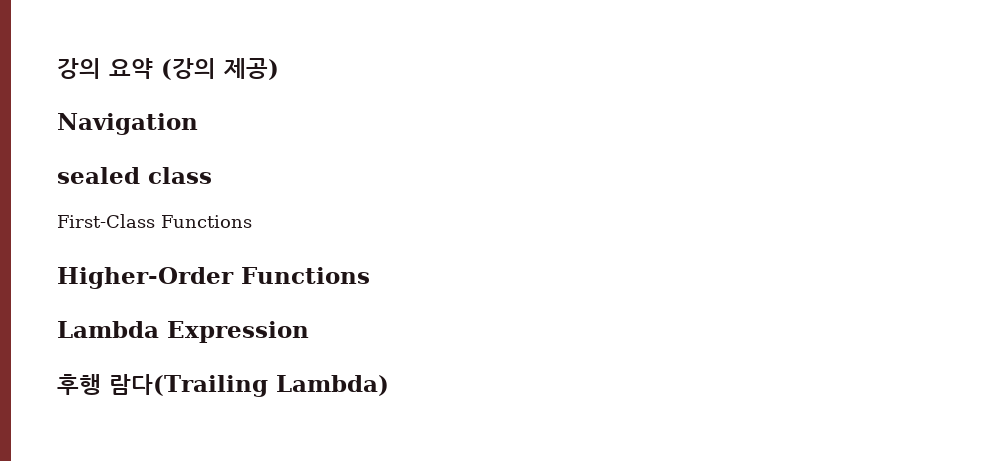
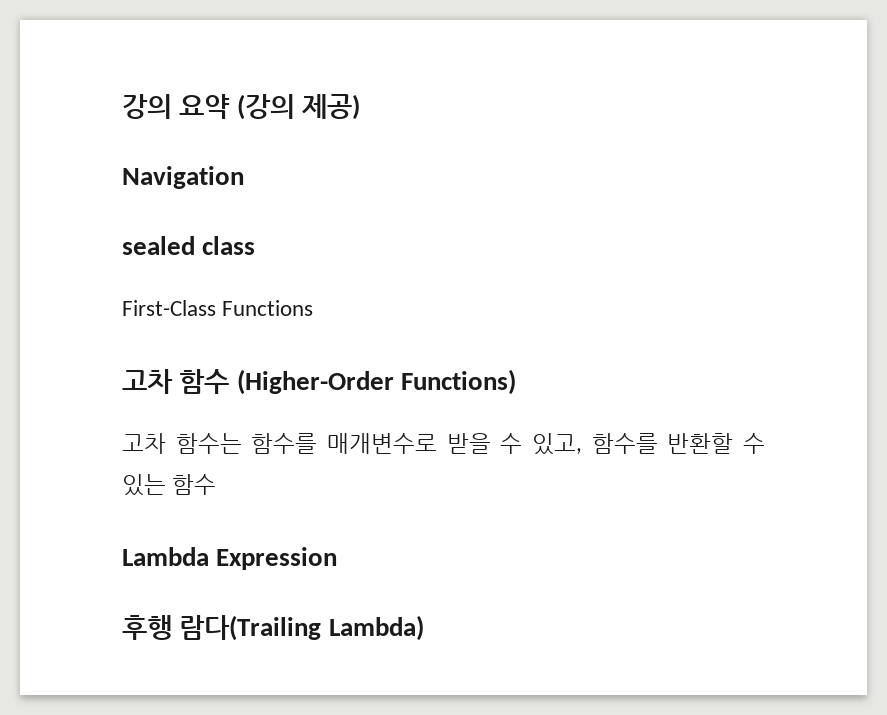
- Higher-Order Functions
+ 고차 함수 (Higher-Order Functions)
+ 고차 함수는 함수를 매개변수로 받을 수 있고, 함수를 반환할 수 있는 함수

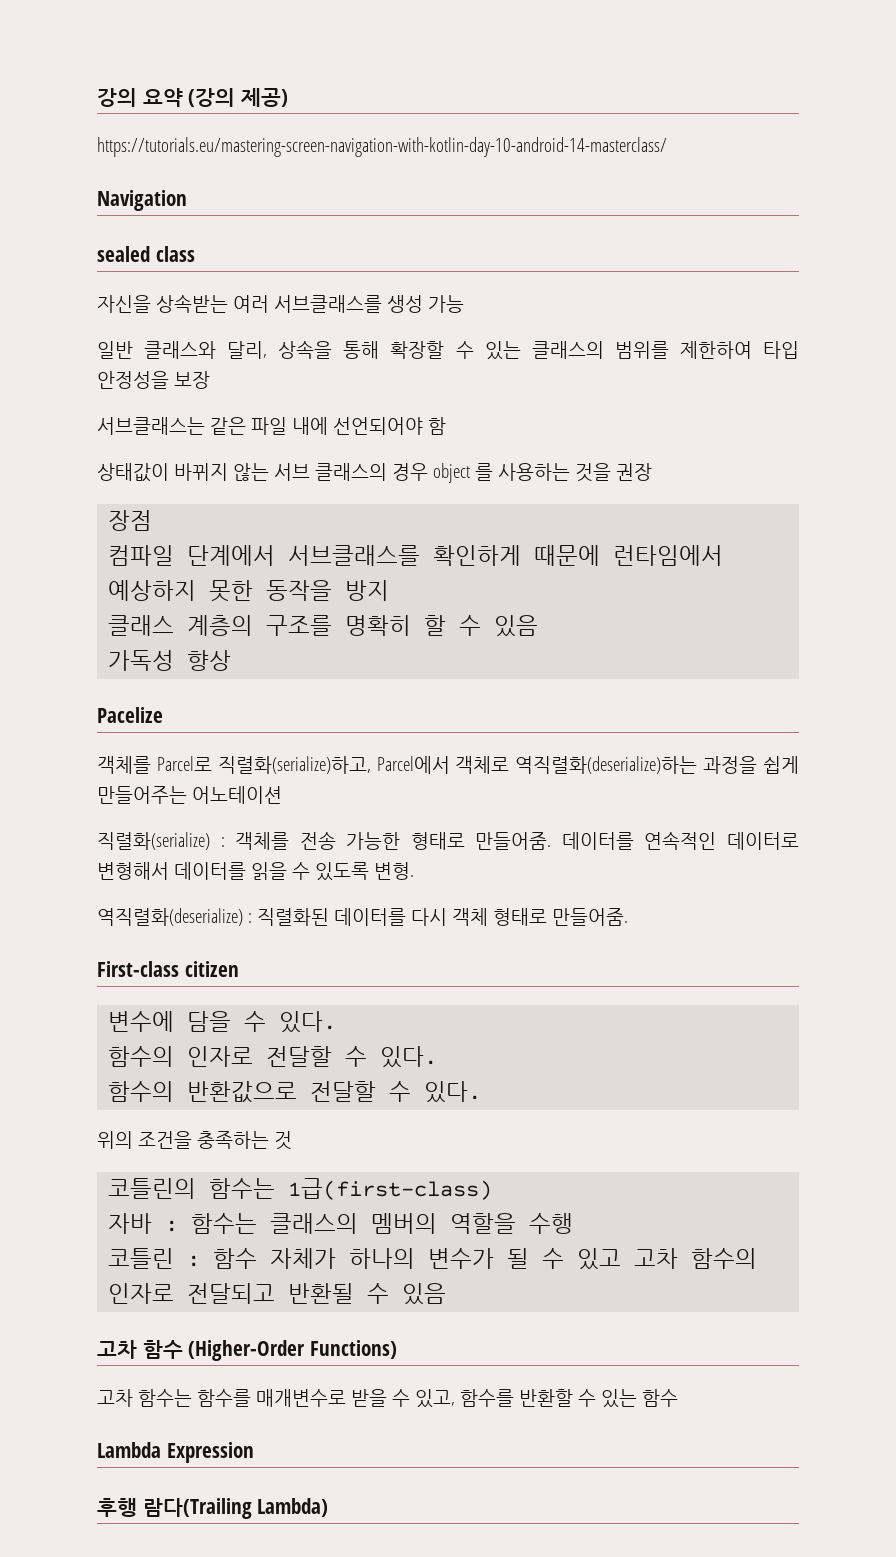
+ https://tutorials.eu/mastering-screen-navigation-with-kotlin-day-10-android-14-masterclass/
- First-Class Functions
+ 자신을 상속받는 여러 서브클래스를 생성 가능
+ 일반 클래스와 달리, 상속을 통해 확장할 수 있는 클래스의 범위를 제한하여 타입 안정성을 보장
+ 서브클래스는 같은 파일 내에 선언되어야 함
+ 상태값이 바뀌지 않는 서브 클래스의 경우 object 를 사용하는 것을 권장
+ 장점
+ 컴파일 단계에서 서브클래스를 확인하게 때문에 런타임에서 예상하지 못한 동작을 방지
+ 클래스 계층의 구조를 명확히 할 수 있음
+ 가독성 향상
+ Pacelize
+ 객체를 Parcel로 직렬화(serialize)하고, Parcel에서 객체로 역직렬화(deserialize)하는 과정을 쉽게 만들어주는 어노테이션
+ 직렬화(serialize) : 객체를 전송 가능한 형태로 만들어줌. 데이터를 연속적인 데이터로 변형해서 데이터를 읽을 수 있도록 변형.
+ 역직렬화(deserialize) : 직렬화된 데이터를 다시 객체 형태로 만들어줌.
+ First-class citizen
+ 변수에 담을 수 있다.
+ 함수의 인자로 전달할 수 있다.
+ 함수의 반환값으로 전달할 수 있다.
+ 위의 조건을 충족하는 것
+ 코틀린의 함수는 1급(first-class)
+ 자바 : 함수는 클래스의 멤버의 역할을 수행
+ 코틀린 : 함수 자체가 하나의 변수가 될 수 있고 고차 함수의 인자로 전달되고 반환될 수 있음

